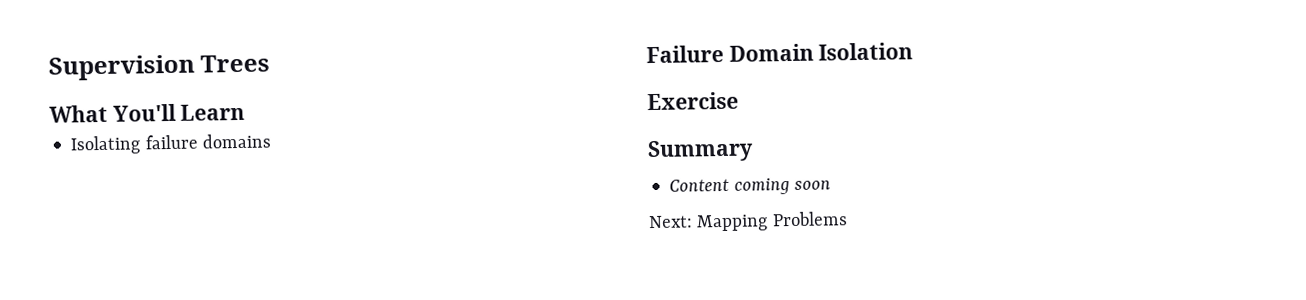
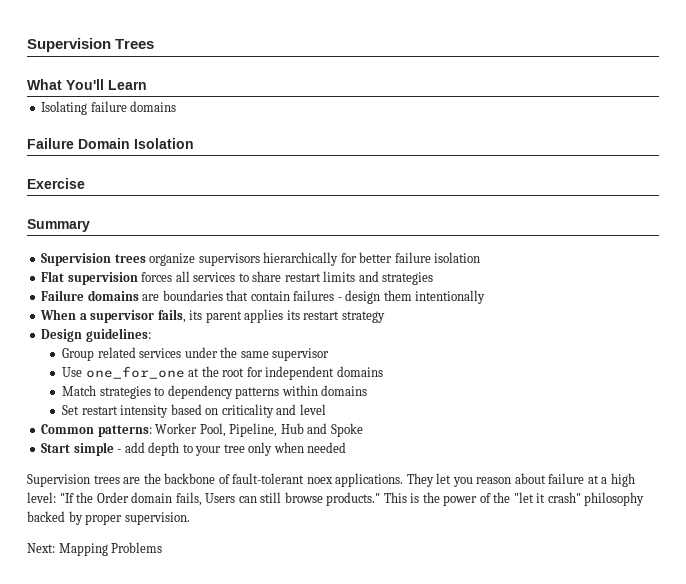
- Content coming soon
+ Supervision trees organize supervisors hierarchically for better failure isolation
+ Flat supervision forces all services to share restart limits and strategies
+ Failure domains are boundaries that contain failures - design them intentionally
+ When a supervisor fails, its parent applies its restart strategy
+ Design guidelines:
+ Group related services under the same supervisor
+ Use one_for_one at the root for independent domains
+ Match strategies to dependency patterns within domains
+ Set restart intensity based on criticality and level
+ Common patterns: Worker Pool, Pipeline, Hub and Spoke
+ Start simple - add depth to your tree only when needed
+ Supervision trees are the backbone of fault-tolerant noex applications. They let you reason about failure at a high level: "If the Order domain fails, Users can still browse products." This is the power of the "let it crash" philosophy backed by proper supervision.

